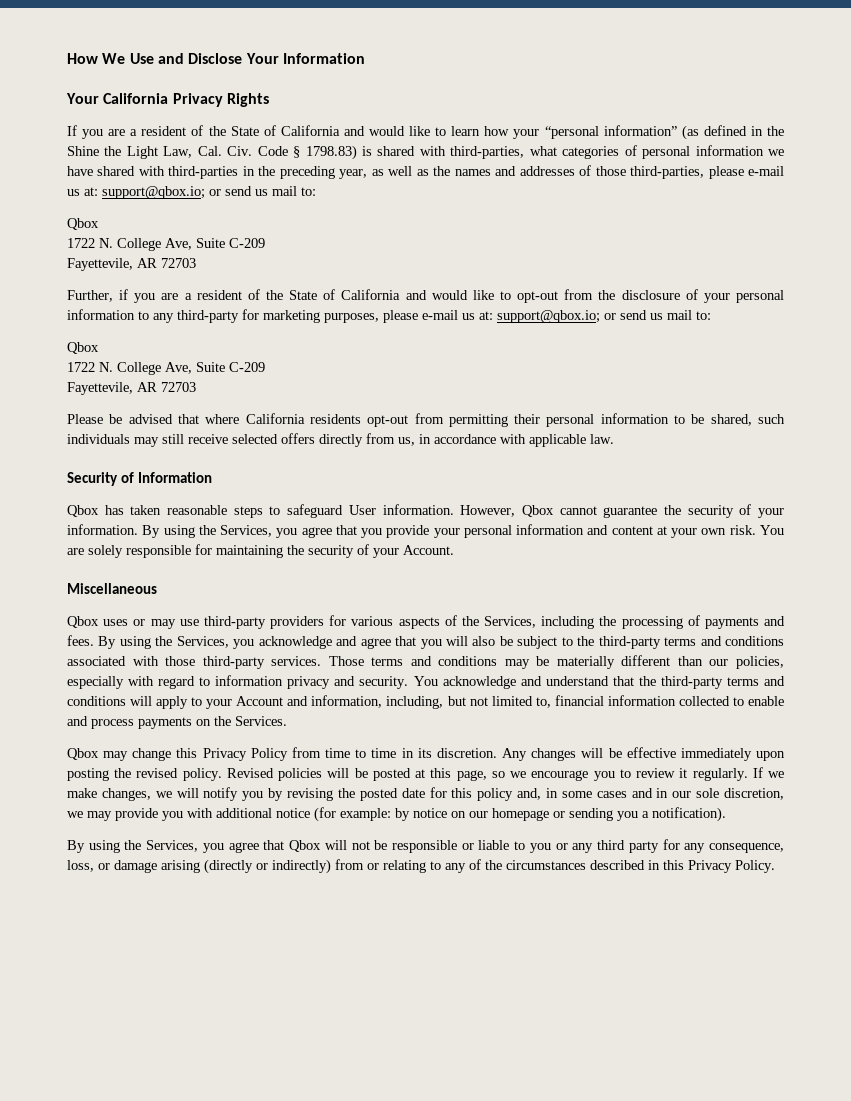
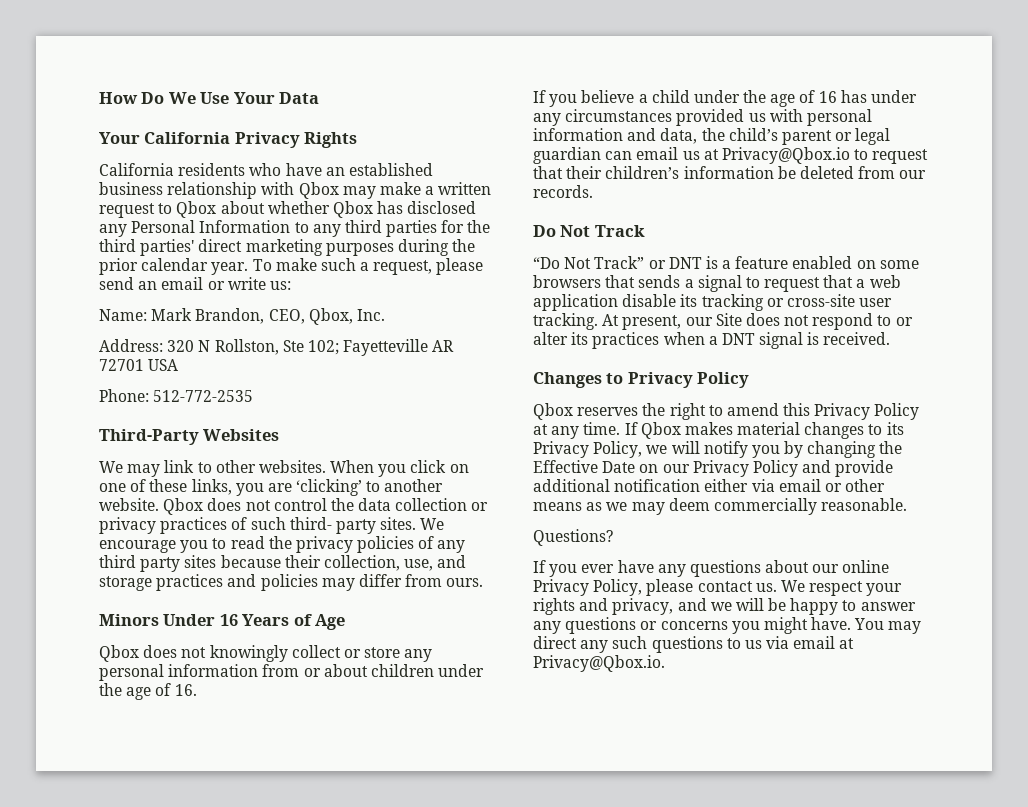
- How We Use and Disclose Your Information
+ How Do We Use Your Data
- If you are a resident of the State of California and would like to learn how your “personal information” (as defined in the Shine the Light Law, Cal. Civ. Code § 1798.83) is shared with third-parties, what categories of personal information we have shared with third-parties in the preceding year, as well as the names and addresses of those third-parties, please e-mail us at: support@qbox.io; or send us mail to:
- Qbox
- 1722 N. College Ave, Suite C-209
- Fayettevile, AR 72703
- Further, if you are a resident of the State of California and would like to opt-out from the disclosure of your personal information to any third-party for marketing purposes, please e-mail us at: support@qbox.io; or send us mail to:
- Qbox
- 1722 N. College Ave, Suite C-209
- Fayettevile, AR 72703
- Please be advised that where California residents opt-out from permitting their personal information to be shared, such individuals may still receive selected offers directly from us, in accordance with applicable law.
- Security of Information
- Qbox has taken reasonable steps to safeguard User information. However, Qbox cannot guarantee the security of your information. By using the Services, you agree that you provide your personal information and content at your own risk. You are solely responsible for maintaining the security of your Account.
- Miscellaneous
- Qbox uses or may use third-party providers for various aspects of the Services, including the processing of payments and fees. By using the Services, you acknowledge and agree that you will also be subject to the third-party terms and conditions associated with those third-party services. Those terms and conditions may be materially different than our policies, especially with regard to information privacy and security. You acknowledge and understand that the third-party terms and conditions will apply to your Account and information, including, but not limited to, financial information collected to enable and process payments on the Services.
- Qbox may change this Privacy Policy from time to time in its discretion. Any changes will be effective immediately upon posting the revised policy. Revised policies will be posted at this page, so we encourage you to review it regularly. If we make changes, we will notify you by revising the posted date for this policy and, in some cases and in our sole discretion, we may provide you with additional notice (for example: by notice on our homepage or sending you a notification).
- By using the Services, you agree that Qbox will not be responsible or liable to you or any third party for any consequence, loss, or damage arising (directly or indirectly) from or relating to any of the circumstances described in this Privacy Policy.
+ California residents who have an established business relationship with Qbox may make a written request to Qbox about whether Qbox has disclosed any Personal Information to any third parties for the third parties' direct marketing purposes during the prior calendar year. To make such a request, please send an email or write us:
+ Name: Mark Brandon, CEO, Qbox, Inc.
+ Address: 320 N Rollston, Ste 102; Fayetteville AR 72701 USA
+ Phone: 512-772-2535
+ Third-Party Websites
+ We may link to other websites. When you click on one of these links, you are ‘clicking’ to another website. Qbox does not control the data collection or privacy practices of such third- party sites. We encourage you to read the privacy policies of any third party sites because their collection, use, and storage practices and policies may differ from ours.
+ Minors Under 16 Years of Age
+ Qbox does not knowingly collect or store any personal information from or about children under the age of 16.
+ If you believe a child under the age of 16 has under any circumstances provided us with personal information and data, the child’s parent or legal guardian can email us at Privacy@Qbox.io to request that their children’s information be deleted from our records.
+ Do Not Track
+ “Do Not Track” or DNT is a feature enabled on some browsers that sends a signal to request that a web application disable its tracking or cross-site user tracking. At present, our Site does not respond to or alter its practices when a DNT signal is received.
+ Changes to Privacy Policy
+ Qbox reserves the right to amend this Privacy Policy at any time. If Qbox makes material changes to its Privacy Policy, we will notify you by changing the Effective Date on our Privacy Policy and provide additional notification either via email or other means as we may deem commercially reasonable.
+ Questions?
+ If you ever have any questions about our online Privacy Policy, please contact us. We respect your rights and privacy, and we will be happy to answer any questions or concerns you might have. You may direct any such questions to us via email at Privacy@Qbox.io.

